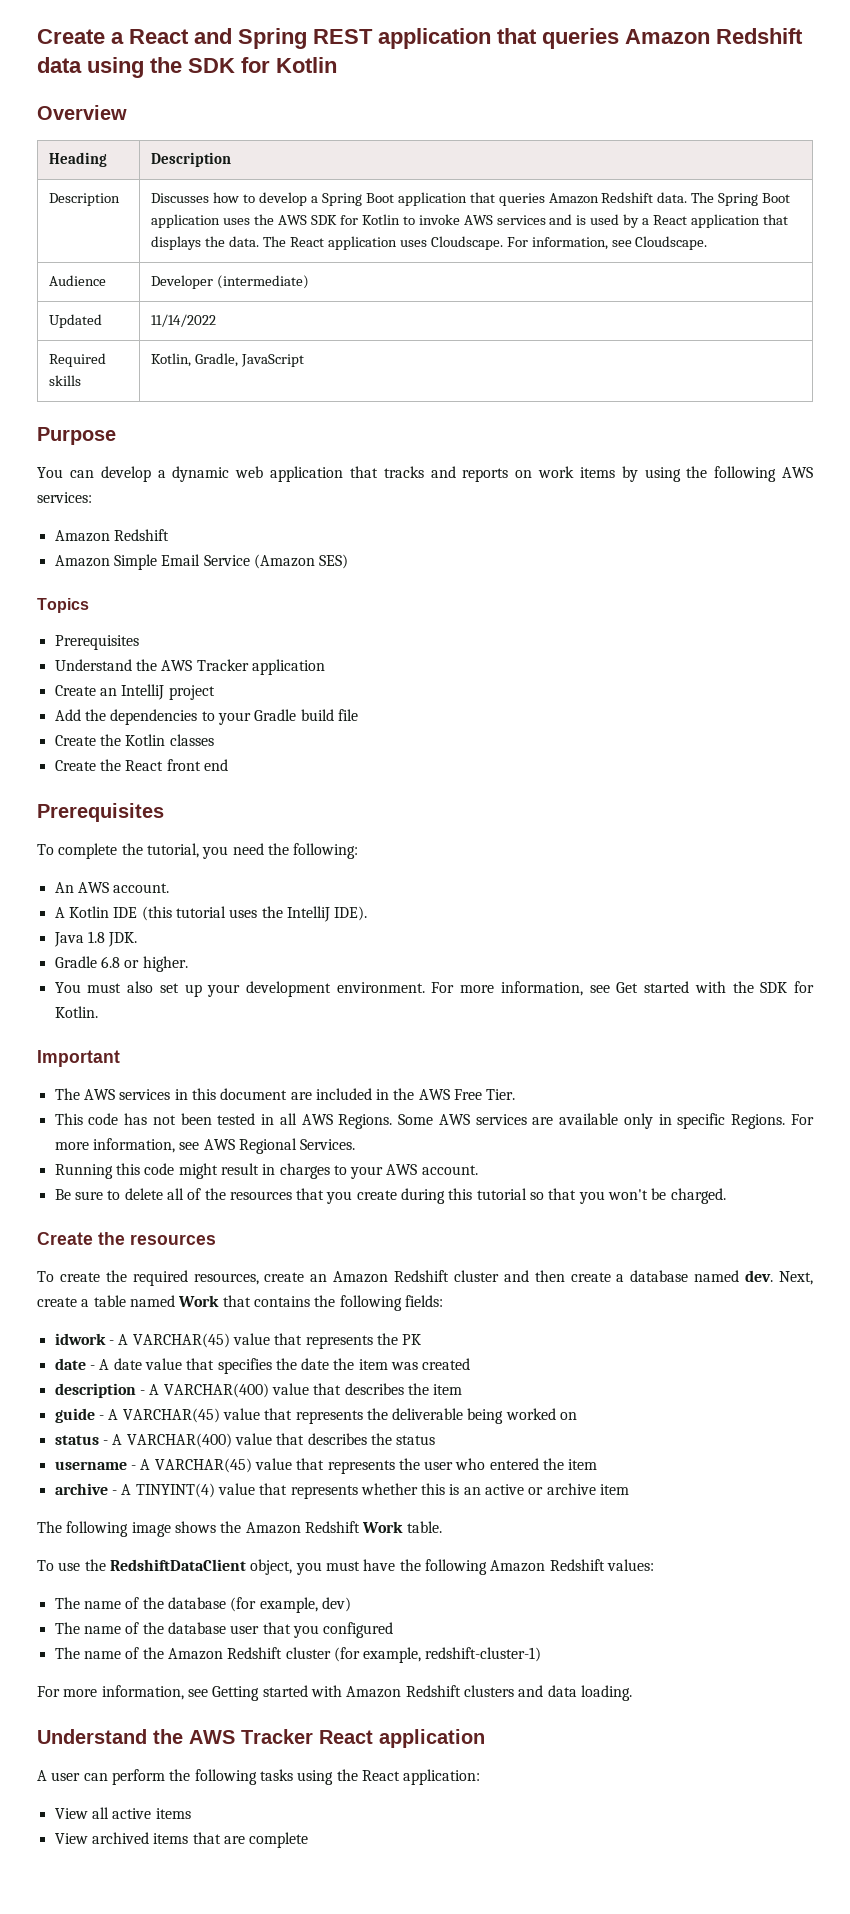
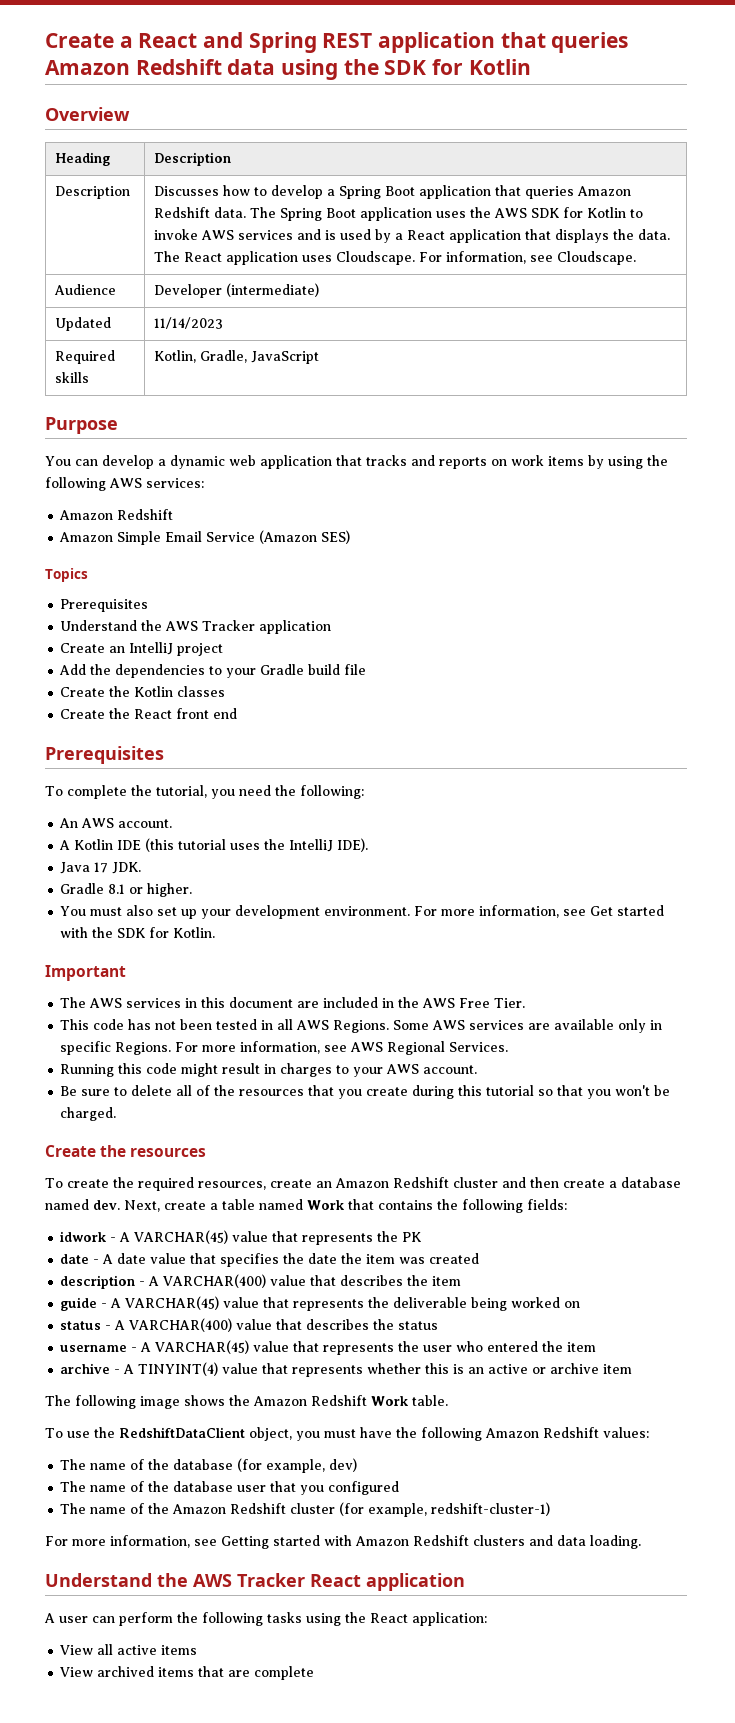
- Updated | 11/14/2022
+ Updated | 11/14/2023
- Java 1.8 JDK.
+ Java 17 JDK.
- Gradle 6.8 or higher.
+ Gradle 8.1 or higher.

